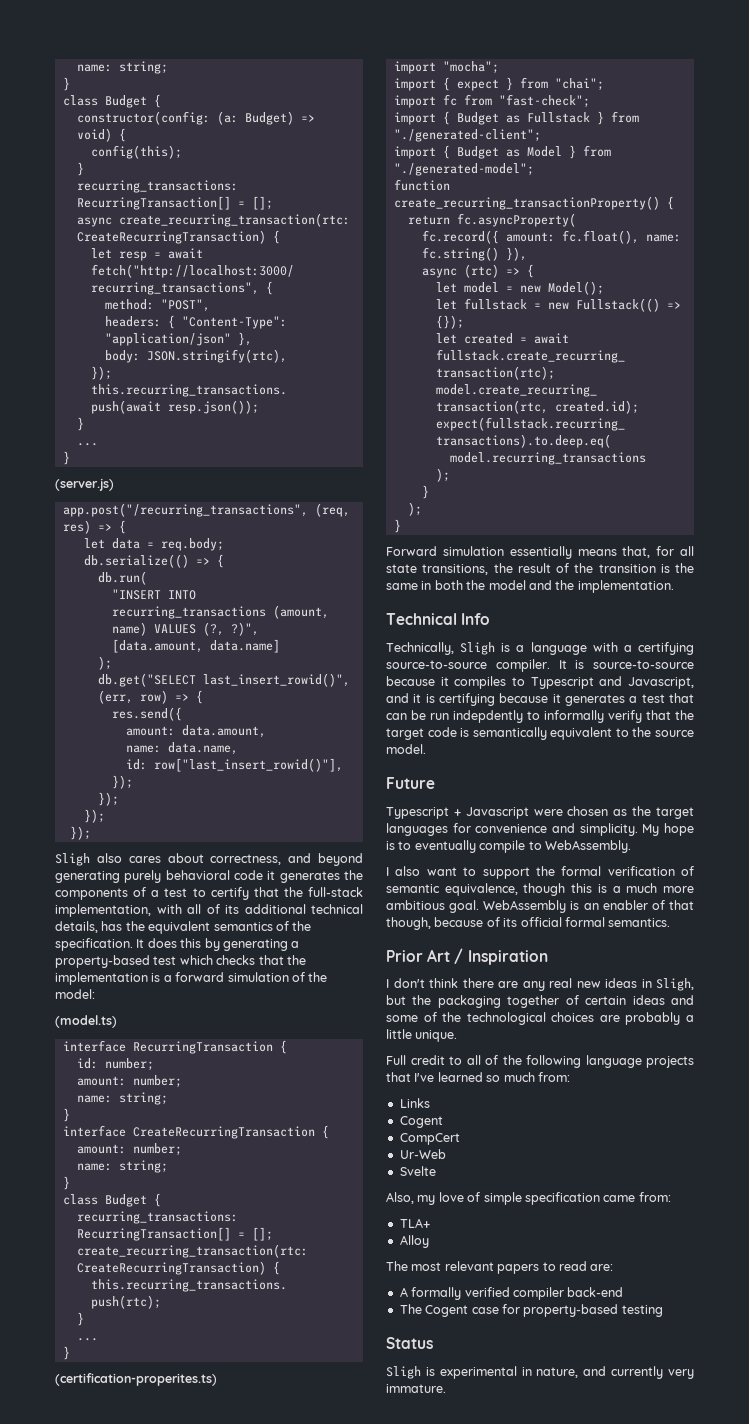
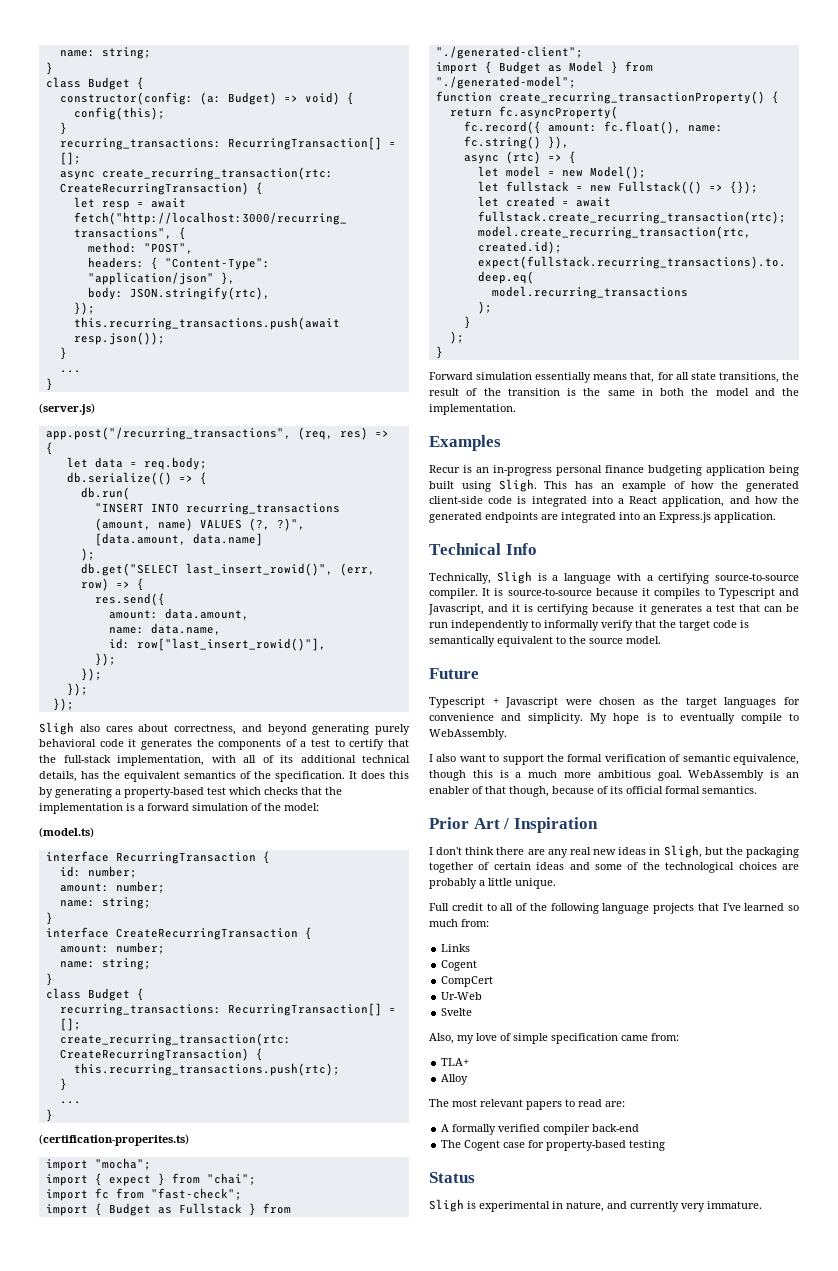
+ Examples
+ Recur is an in-progress personal finance budgeting application being built using Sligh. This has an example of how the generated client-side code is integrated into a React application, and how the generated endpoints are integrated into an Express.js application.
- It is source-to-source because it compiles to Typescript and Javascript, and it is certifying because it generates a test that can be run indepdently to informally verify that the target code is semantically equivalent to the source model.
+ It is source-to-source because it compiles to Typescript and Javascript, and it is certifying because it generates a test that can be run independently to informally verify that the target code is semantically equivalent to the source model.

